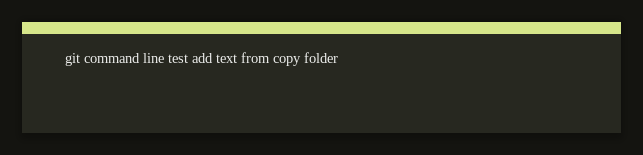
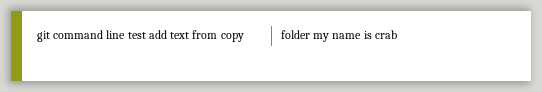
- git command line test add text from copy folder
+ git command line test add text from copy folder my name is crab

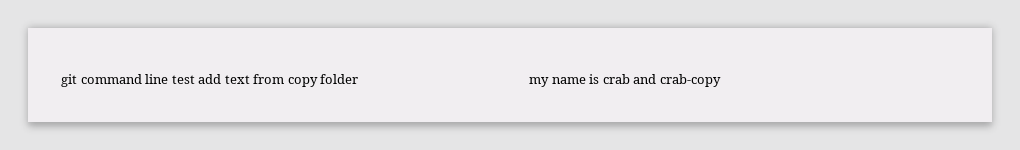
- git command line test add text from copy folder my name is crab
+ git command line test add text from copy folder
+ my name is crab and crab-copy

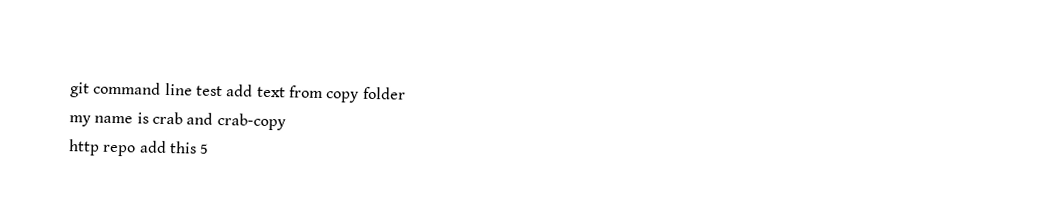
+ http repo add this 5

